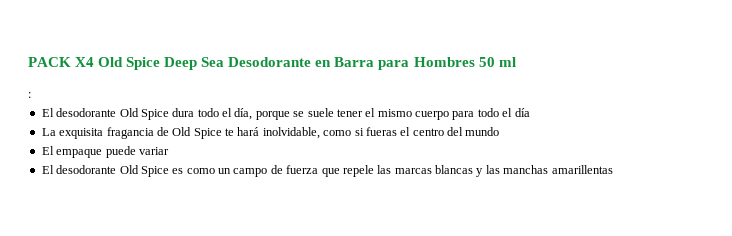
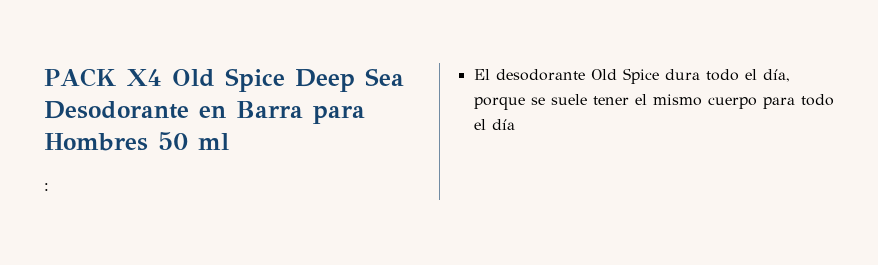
- La exquisita fragancia de Old Spice te hará inolvidable, como si fueras el centro del mundo
- El empaque puede variar
- El desodorante Old Spice es como un campo de fuerza que repele las marcas blancas y las manchas amarillentas

